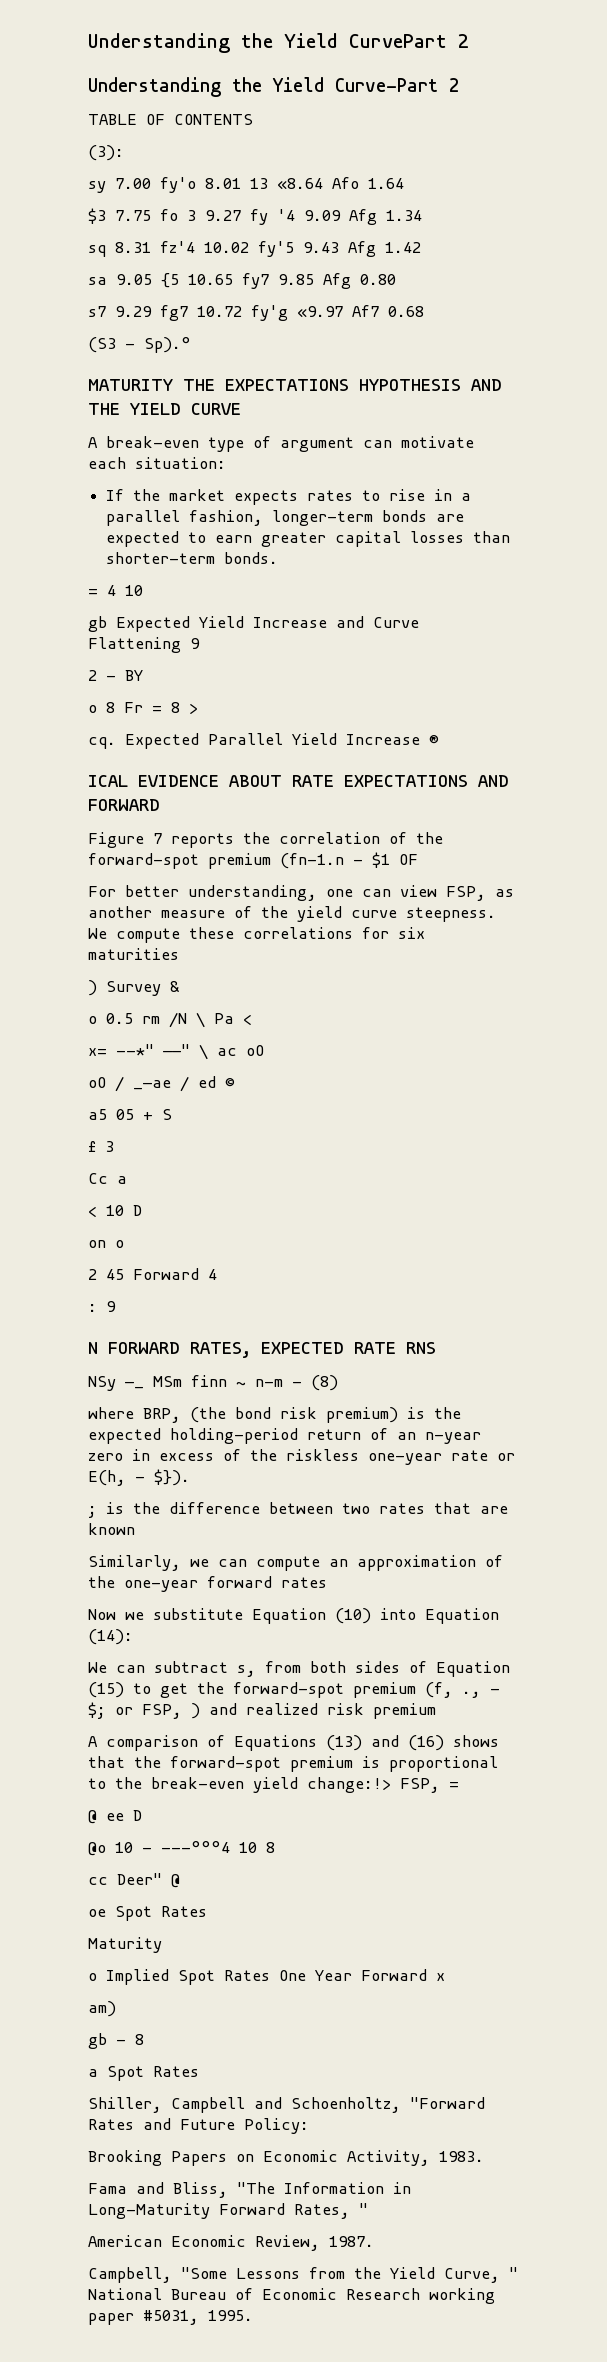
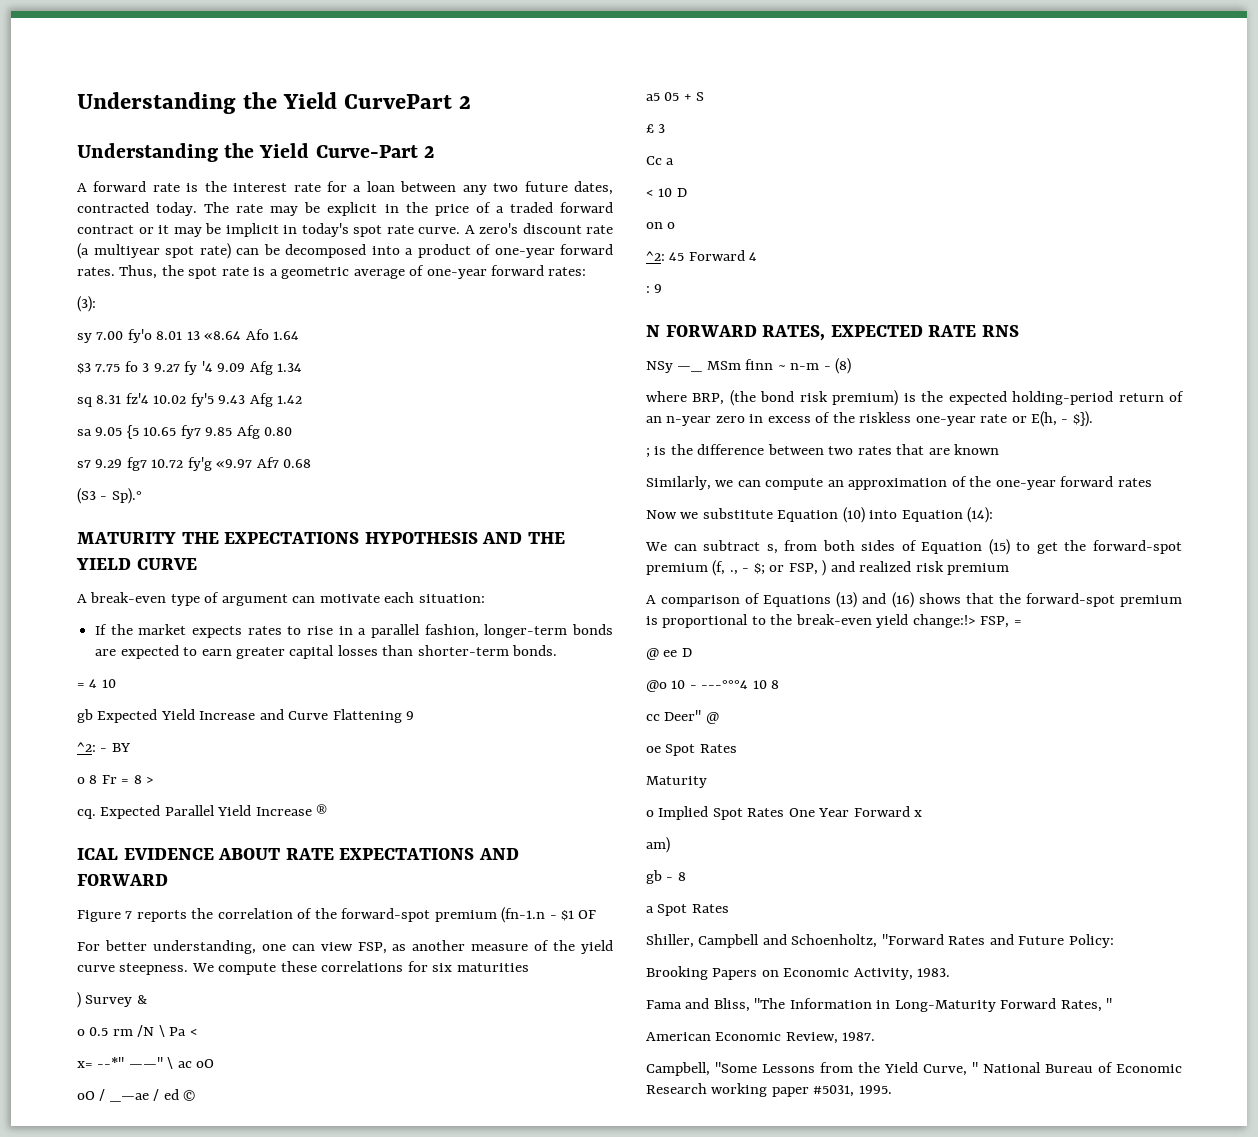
- TABLE OF CONTENTS
+ A forward rate is the interest rate for a loan between any two future dates, contracted today. The rate may be explicit in the price of a traded forward contract or it may be implicit in today's spot rate curve. A zero's discount rate (a multiyear spot rate) can be decomposed into a product of one-year forward rates. Thus, the spot rate is a geometric average of one-year forward rates:
- 2 - BY
+ ^2: - BY
- 2 45 Forward 4
+ ^2: 45 Forward 4

